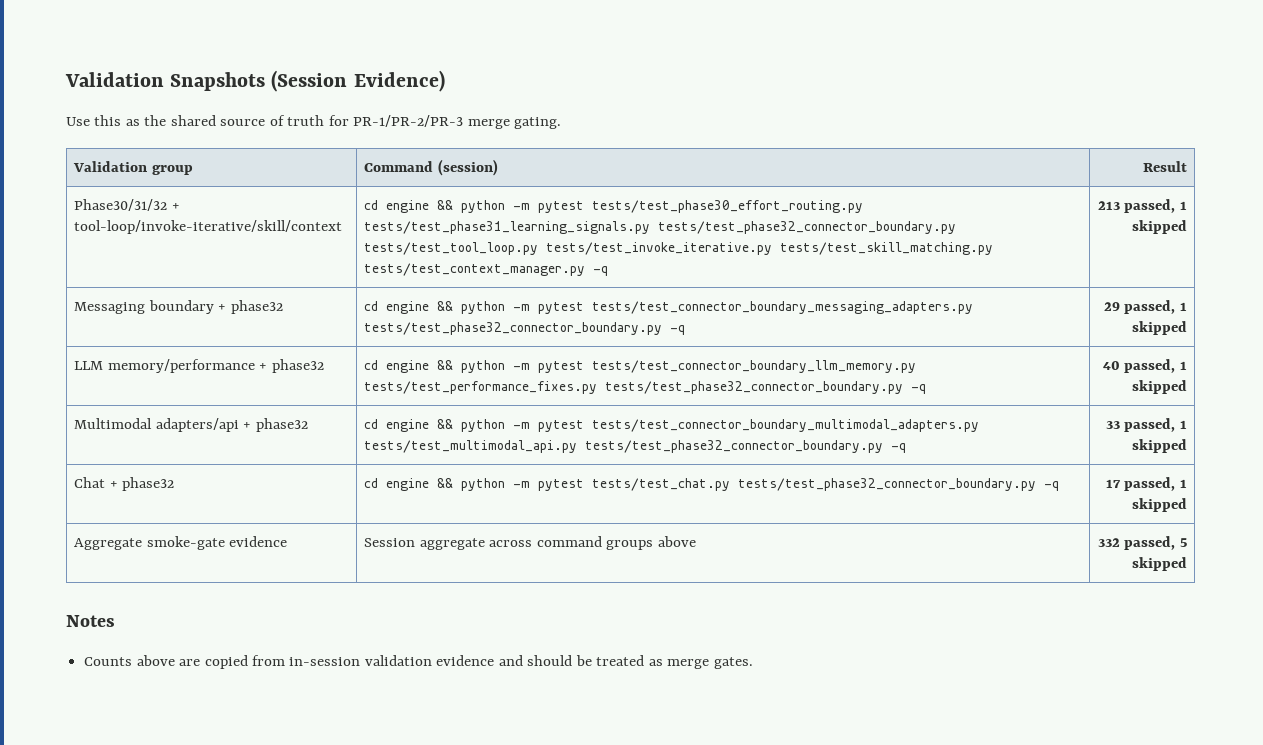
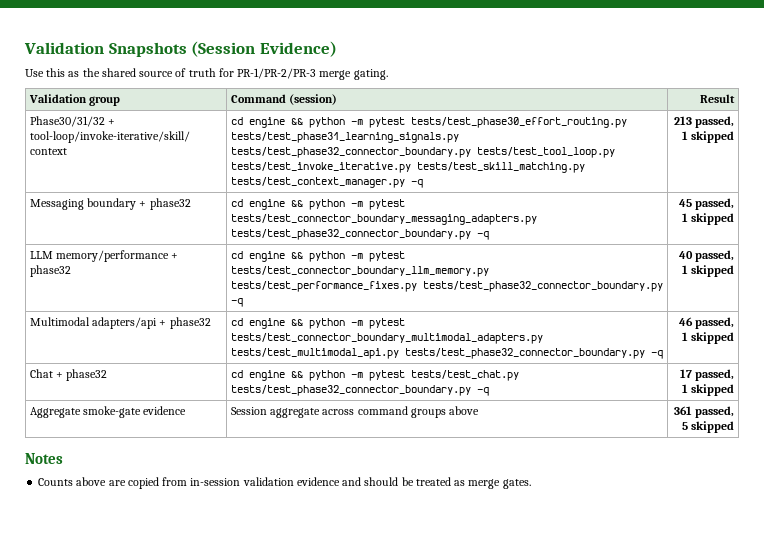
- Messaging boundary + phase32 | cd engine && python -m pytest tests/test_connector_boundary_messaging_adapters.py tests/test_phase32_connector_boundary.py -q | 29 passed, 1 skipped
+ Messaging boundary + phase32 | cd engine && python -m pytest tests/test_connector_boundary_messaging_adapters.py tests/test_phase32_connector_boundary.py -q | 45 passed, 1 skipped
- Multimodal adapters/api + phase32 | cd engine && python -m pytest tests/test_connector_boundary_multimodal_adapters.py tests/test_multimodal_api.py tests/test_phase32_connector_boundary.py -q | 33 passed, 1 skipped
+ Multimodal adapters/api + phase32 | cd engine && python -m pytest tests/test_connector_boundary_multimodal_adapters.py tests/test_multimodal_api.py tests/test_phase32_connector_boundary.py -q | 46 passed, 1 skipped
- Aggregate smoke-gate evidence | Session aggregate across command groups above | 332 passed, 5 skipped
+ Aggregate smoke-gate evidence | Session aggregate across command groups above | 361 passed, 5 skipped

